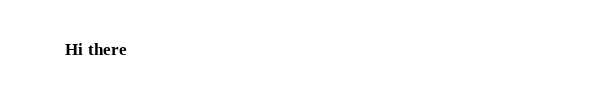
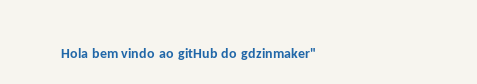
- Hi there
+ Hola bem vindo ao gitHub do gdzinmaker"

